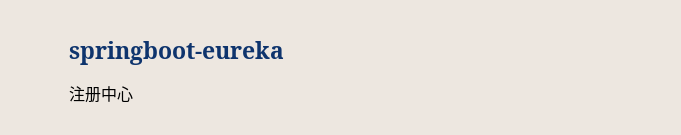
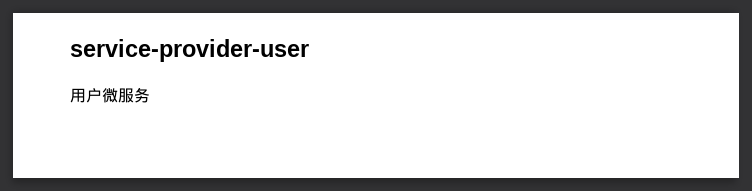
- springboot-eureka
- 注册中心
+ service-provider-user
+ 用户微服务

